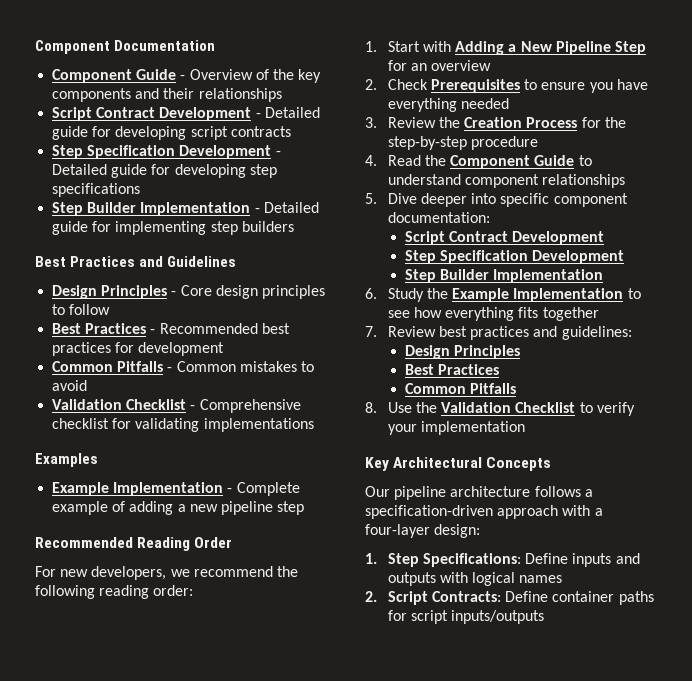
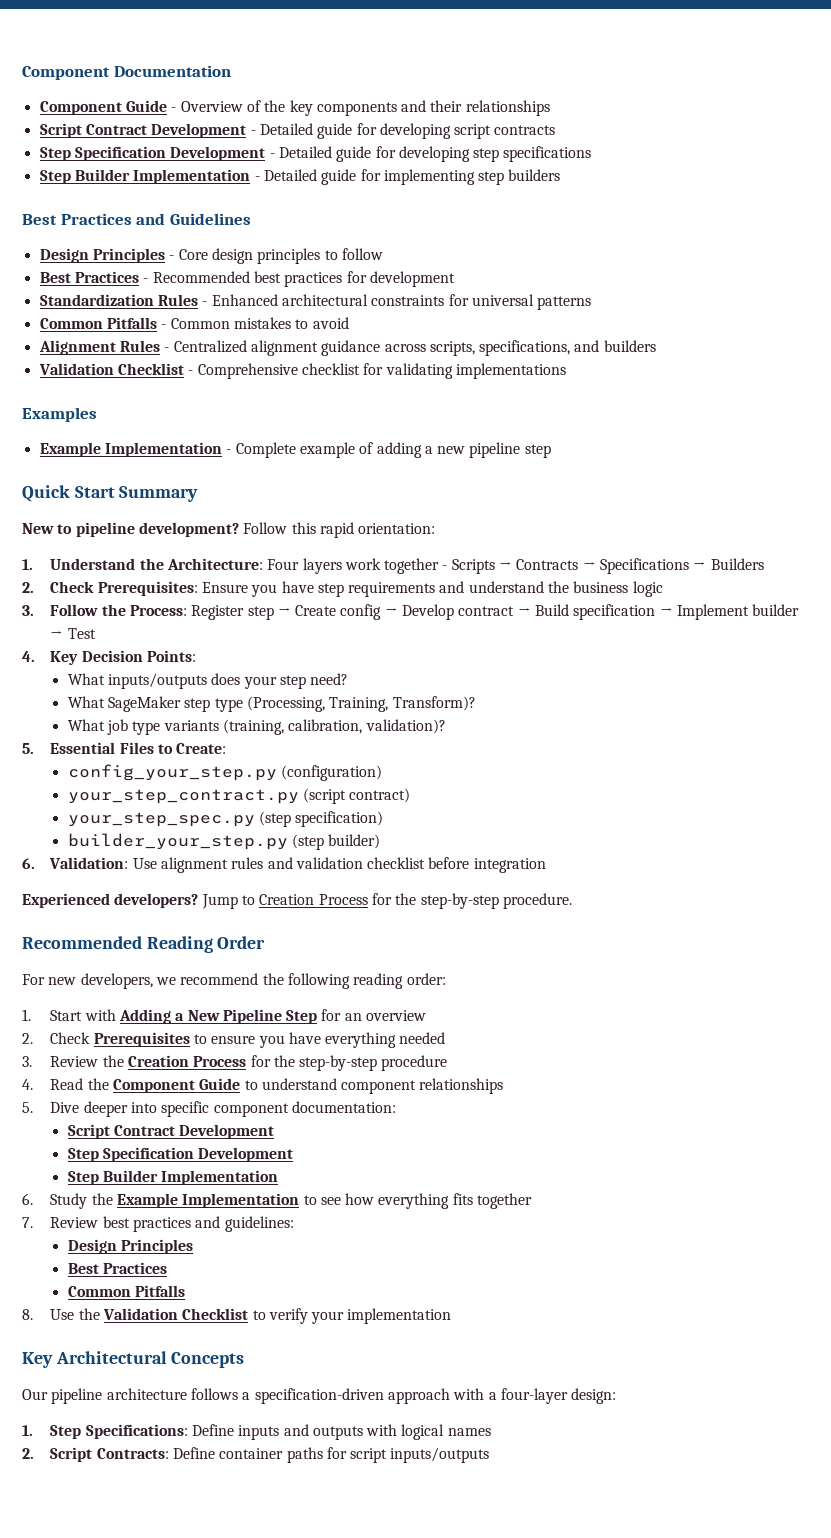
+ Standardization Rules - Enhanced architectural constraints for universal patterns
+ Alignment Rules - Centralized alignment guidance across scripts, specifications, and builders
+ Quick Start Summary
+ New to pipeline development? Follow this rapid orientation:
+ 1. Understand the Architecture: Four layers work together - Scripts → Contracts → Specifications → Builders
+ 2. Check Prerequisites: Ensure you have step requirements and understand the business logic
+ 3. Follow the Process: Register step → Create config → Develop contract → Build specification → Implement builder → Test
+ 4. Key Decision Points:
+ What inputs/outputs does your step need?
+ What SageMaker step type (Processing, Training, Transform)?
+ What job type variants (training, calibration, validation)?
+ 5. Essential Files to Create:
+ config_your_step.py (configuration)
+ your_step_contract.py (script contract)
+ your_step_spec.py (step specification)
+ builder_your_step.py (step builder)
+ 6. Validation: Use alignment rules and validation checklist before integration
+ Experienced developers? Jump to Creation Process for the step-by-step procedure.

